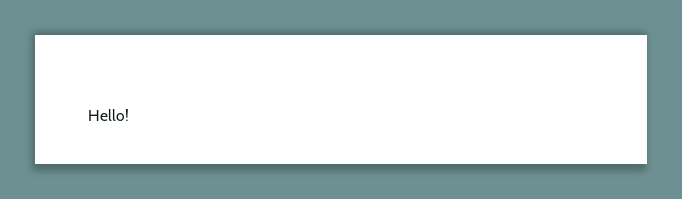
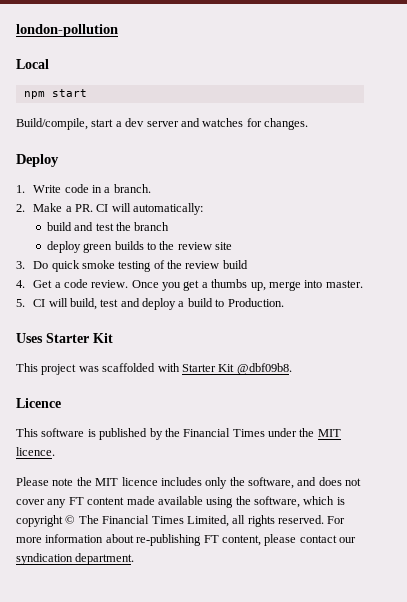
- Hello!
+ london-pollution
+ Local
+ npm start
+ Build/compile, start a dev server and watches for changes.
+ Deploy
+ 1. Write code in a branch.
+ 2. Make a PR. CI will automatically:
+ build and test the branch
+ deploy green builds to the review site
+ 3. Do quick smoke testing of the review build
+ 4. Get a code review. Once you get a thumbs up, merge into master.
+ 5. CI will build, test and deploy a build to Production.
+ Uses Starter Kit
+ This project was scaffolded with Starter Kit @dbf09b8.
+ Licence
+ This software is published by the Financial Times under the MIT licence.
+ Please note the MIT licence includes only the software, and does not cover any FT content made available using the software, which is copyright © The Financial Times Limited, all rights reserved. For more information about re-publishing FT content, please contact our syndication department.

